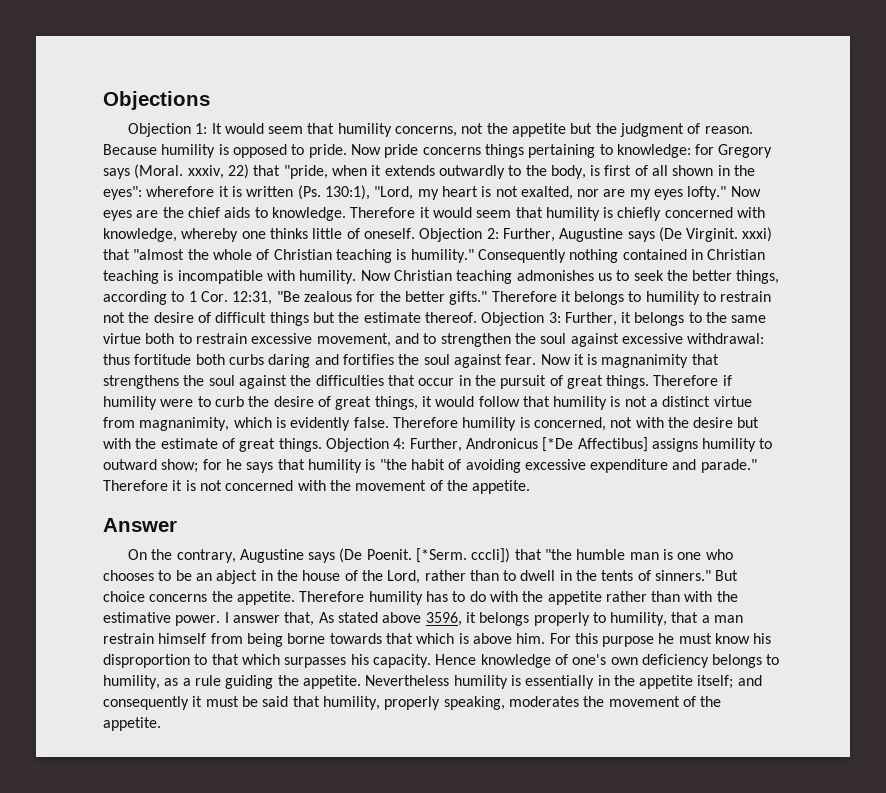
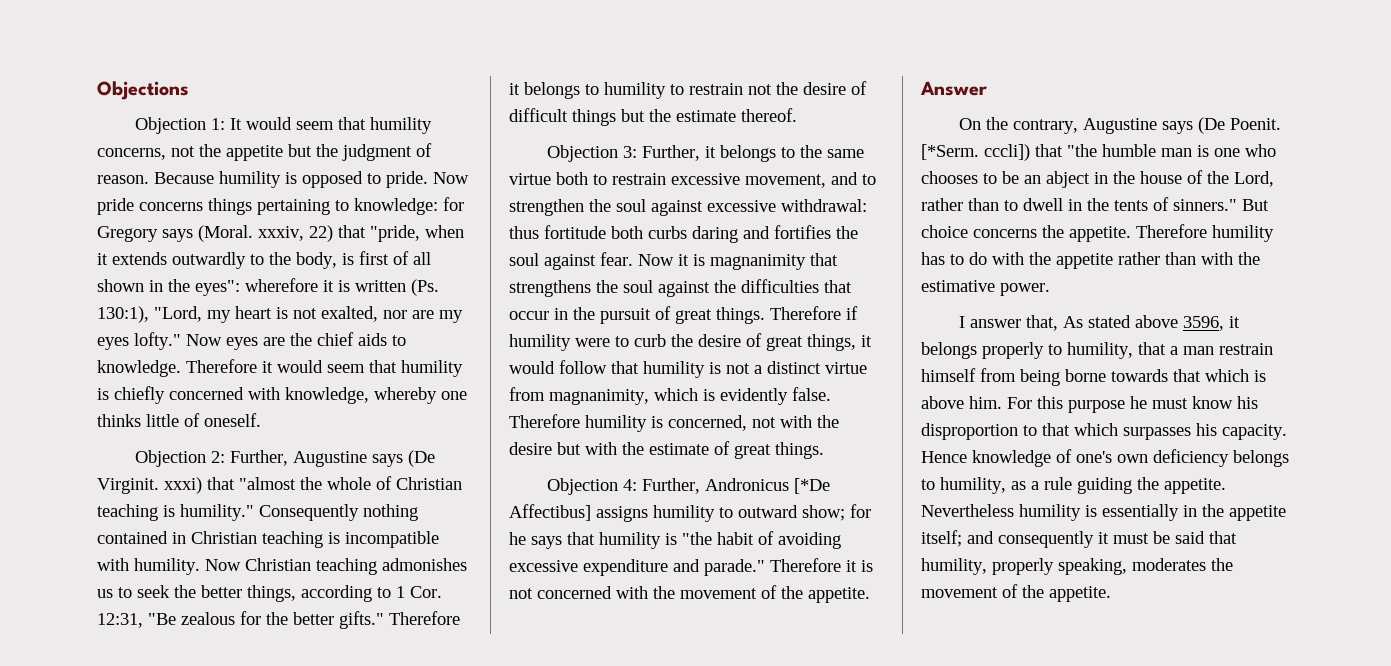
- Therefore it would seem that humility is chiefly concerned with knowledge, whereby one thinks little of oneself. Objection 2: Further, Augustine says (De Virginit. xxxi) that "almost the whole of Christian teaching is humility."
+ Therefore it would seem that humility is chiefly concerned with knowledge, whereby one thinks little of oneself.
+ Objection 2: Further, Augustine says (De Virginit. xxxi) that "almost the whole of Christian teaching is humility."
- Therefore it belongs to humility to restrain not the desire of difficult things but the estimate thereof. Objection 3: Further, it belongs to the same virtue both to restrain excessive movement, and to strengthen the soul against excessive withdrawal: thus fortitude both curbs daring and fortifies the soul against fear.
+ Therefore it belongs to humility to restrain not the desire of difficult things but the estimate thereof.
+ Objection 3: Further, it belongs to the same virtue both to restrain excessive movement, and to strengthen the soul against excessive withdrawal: thus fortitude both curbs daring and fortifies the soul against fear.
- Therefore humility is concerned, not with the desire but with the estimate of great things. Objection 4: Further, Andronicus [*De Affectibus] assigns humility to outward show; for he says that humility is "the habit of avoiding excessive expenditure and parade."
+ Therefore humility is concerned, not with the desire but with the estimate of great things.
+ Objection 4: Further, Andronicus [*De Affectibus] assigns humility to outward show; for he says that humility is "the habit of avoiding excessive expenditure and parade."
- Therefore humility has to do with the appetite rather than with the estimative power. I answer that, As stated above 3596, it belongs properly to humility, that a man restrain himself from being borne towards that which is above him.
+ Therefore humility has to do with the appetite rather than with the estimative power.
+ I answer that, As stated above 3596, it belongs properly to humility, that a man restrain himself from being borne towards that which is above him.

